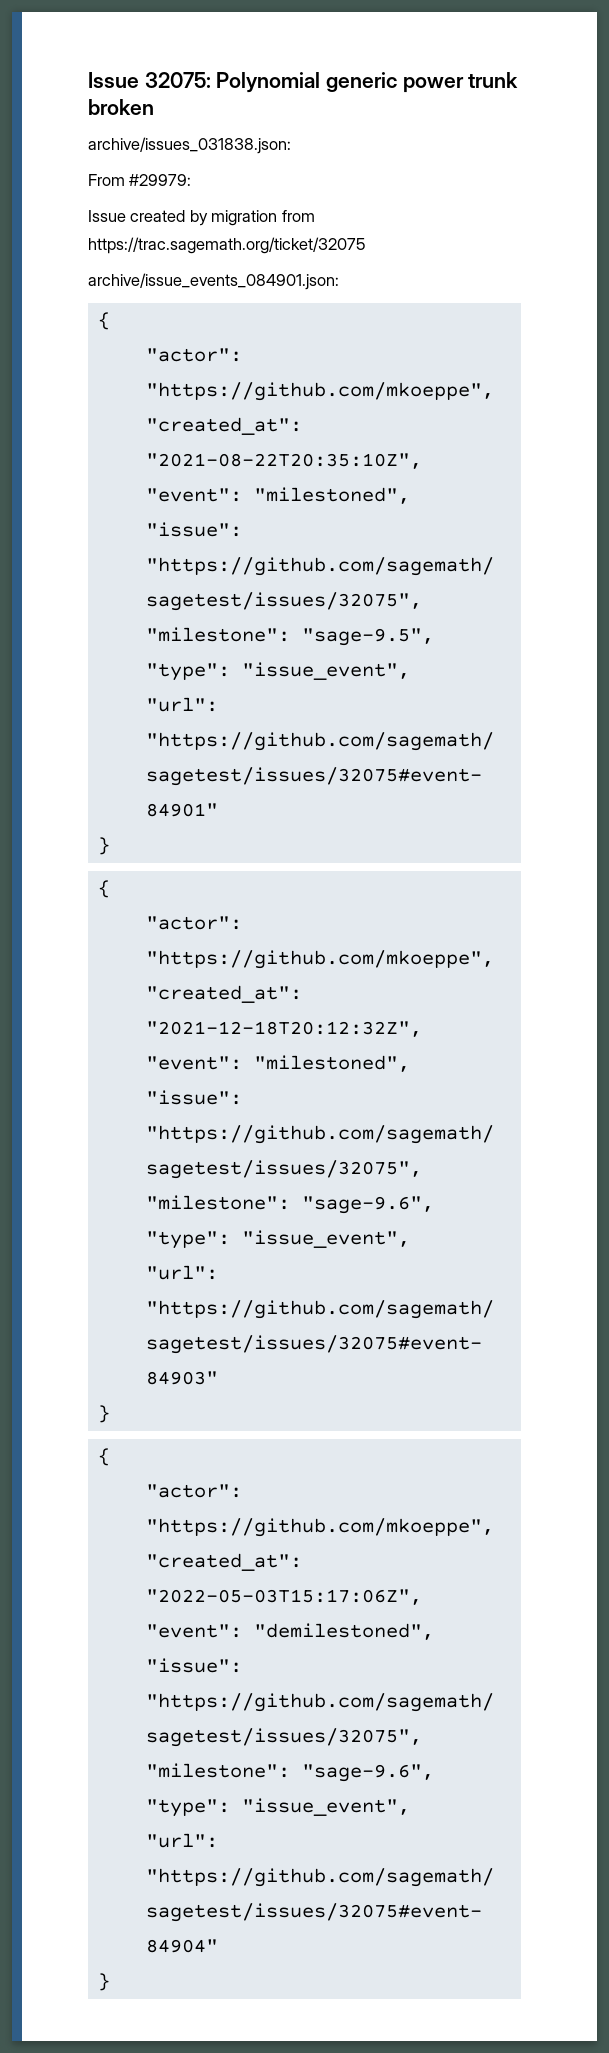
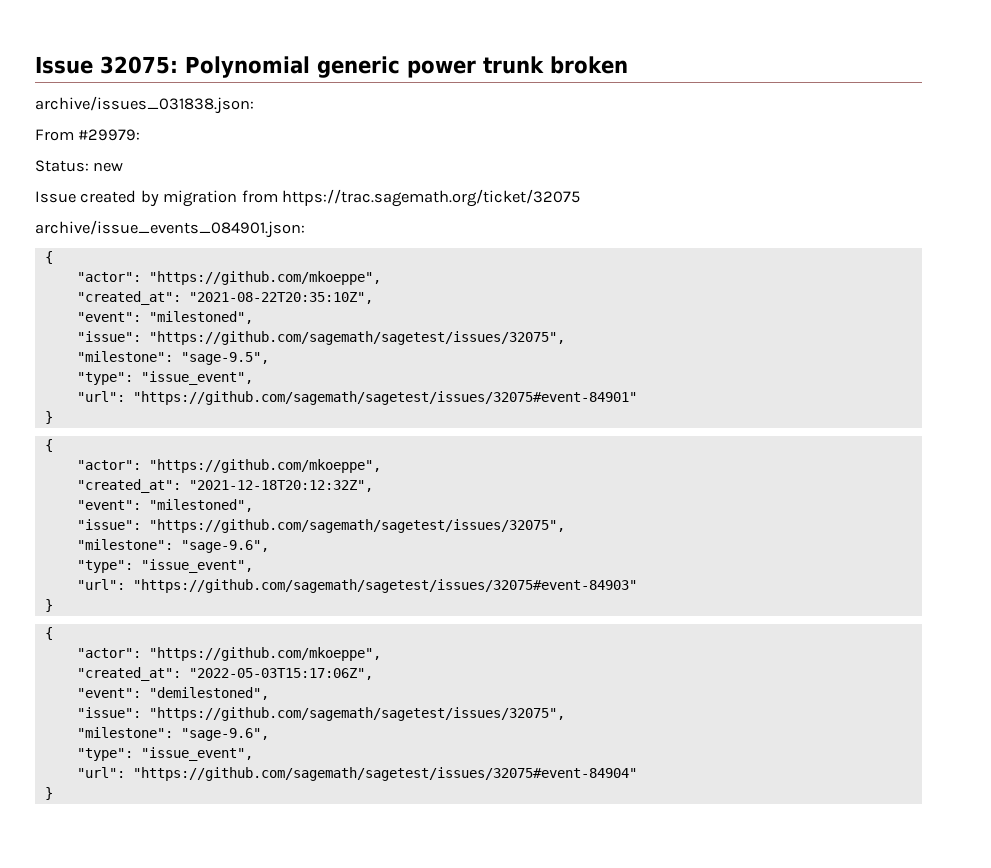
+ Status: new

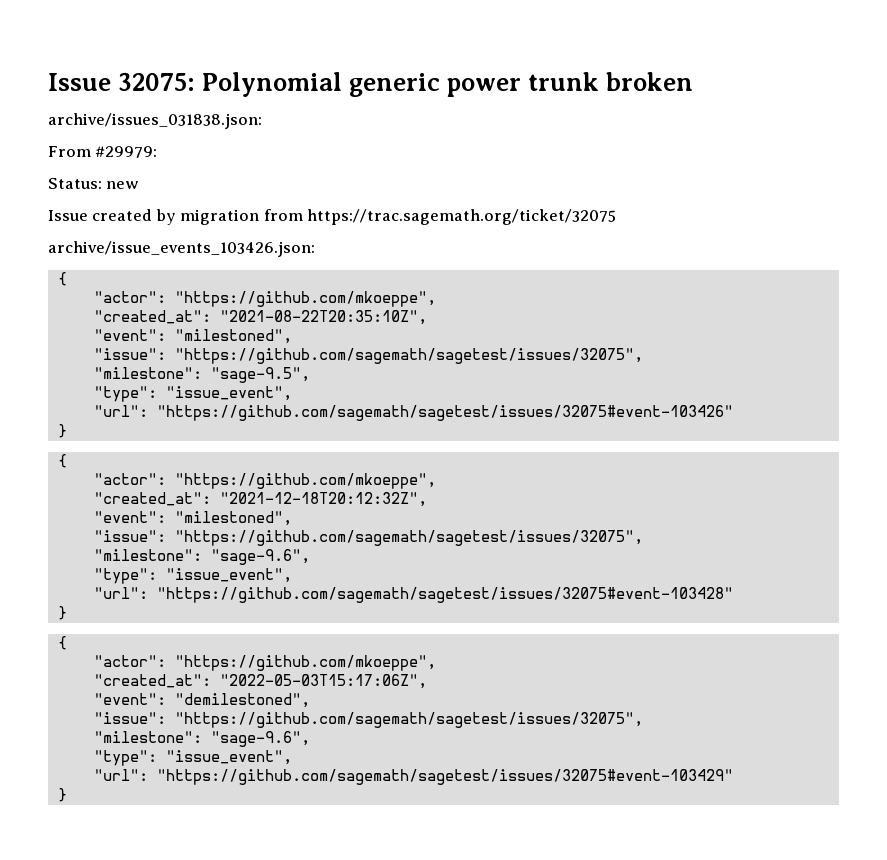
- archive/issue_events_084901.json:
+ archive/issue_events_103426.json:
- "url": "https://github.com/sagemath/sagetest/issues/32075#event-84901"
+ "url": "https://github.com/sagemath/sagetest/issues/32075#event-103426"
- "url": "https://github.com/sagemath/sagetest/issues/32075#event-84903"
+ "url": "https://github.com/sagemath/sagetest/issues/32075#event-103428"
- "url": "https://github.com/sagemath/sagetest/issues/32075#event-84904"
+ "url": "https://github.com/sagemath/sagetest/issues/32075#event-103429"

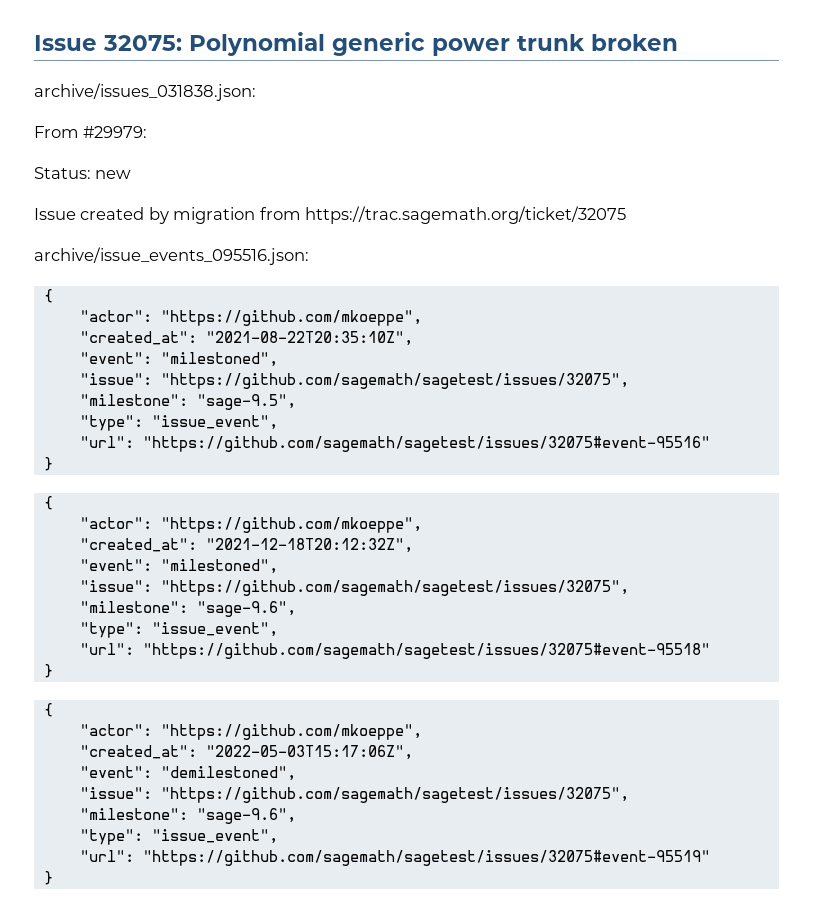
- archive/issue_events_103426.json:
+ archive/issue_events_095516.json:
- "url": "https://github.com/sagemath/sagetest/issues/32075#event-103426"
+ "url": "https://github.com/sagemath/sagetest/issues/32075#event-95516"
- "url": "https://github.com/sagemath/sagetest/issues/32075#event-103428"
+ "url": "https://github.com/sagemath/sagetest/issues/32075#event-95518"
- "url": "https://github.com/sagemath/sagetest/issues/32075#event-103429"
+ "url": "https://github.com/sagemath/sagetest/issues/32075#event-95519"

